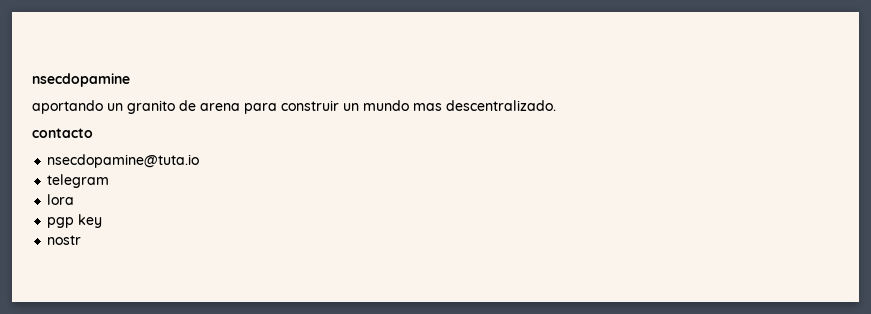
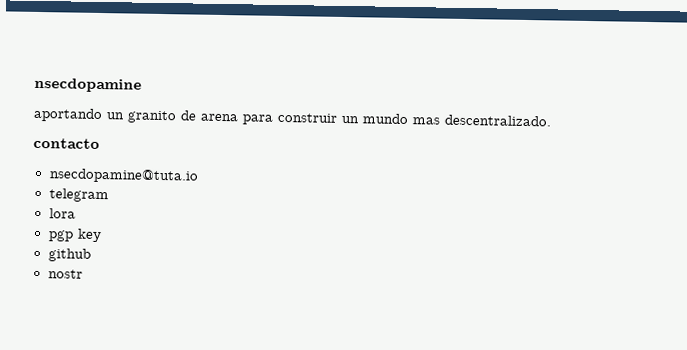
+ github

